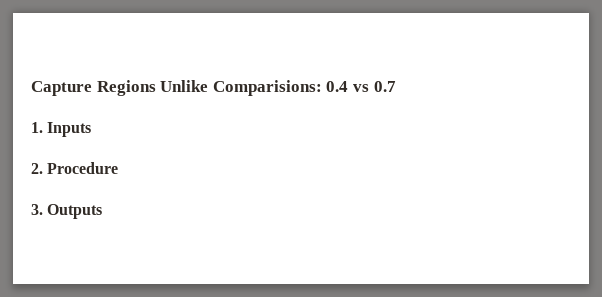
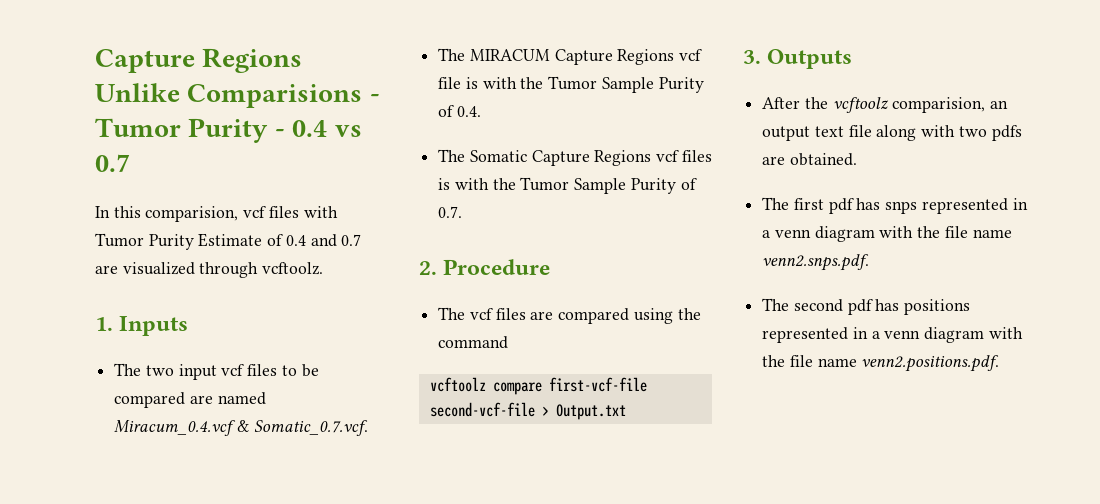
- Capture Regions Unlike Comparisions: 0.4 vs 0.7
+ Capture Regions Unlike Comparisions - Tumor Purity - 0.4 vs 0.7
+ In this comparision, vcf files with Tumor Purity Estimate of 0.4 and 0.7 are visualized through vcftoolz.
  1. Inputs
+ The two input vcf files to be compared are named Miracum_0.4.vcf & Somatic_0.7.vcf.
+ The MIRACUM Capture Regions vcf file is with the Tumor Sample Purity of 0.4.
+ The Somatic Capture Regions vcf files is with the Tumor Sample Purity of 0.7.
  2. Procedure
+ The vcf files are compared using the command
+ vcftoolz compare first-vcf-file second-vcf-file > Output.txt
  3. Outputs
+ After the vcftoolz comparision, an output text file along with two pdfs are obtained.
+ The first pdf has snps represented in a venn diagram with the file name venn2.snps.pdf.
+ The second pdf has positions represented in a venn diagram with the file name venn2.positions.pdf.

